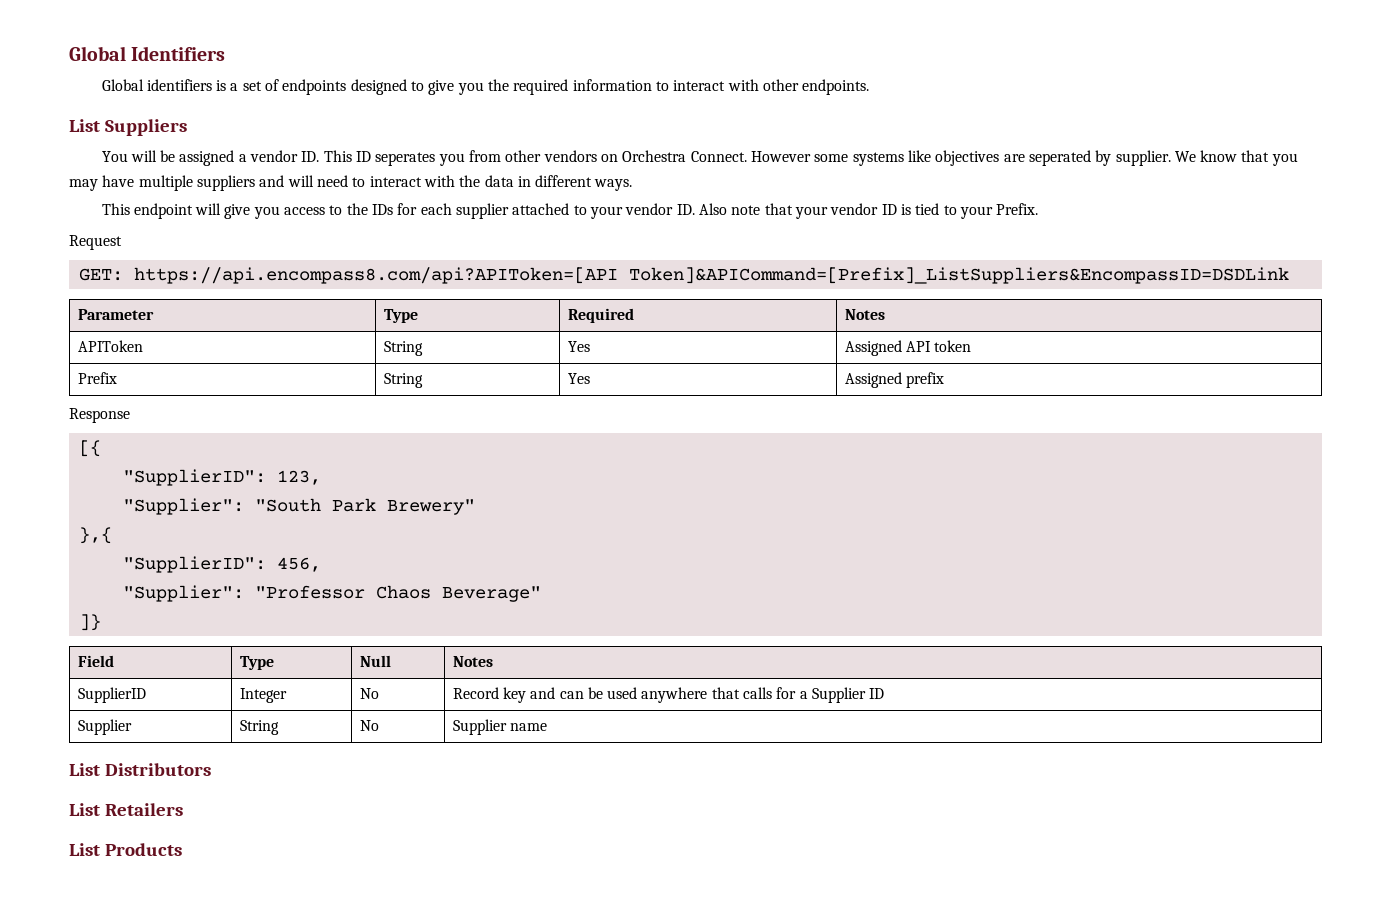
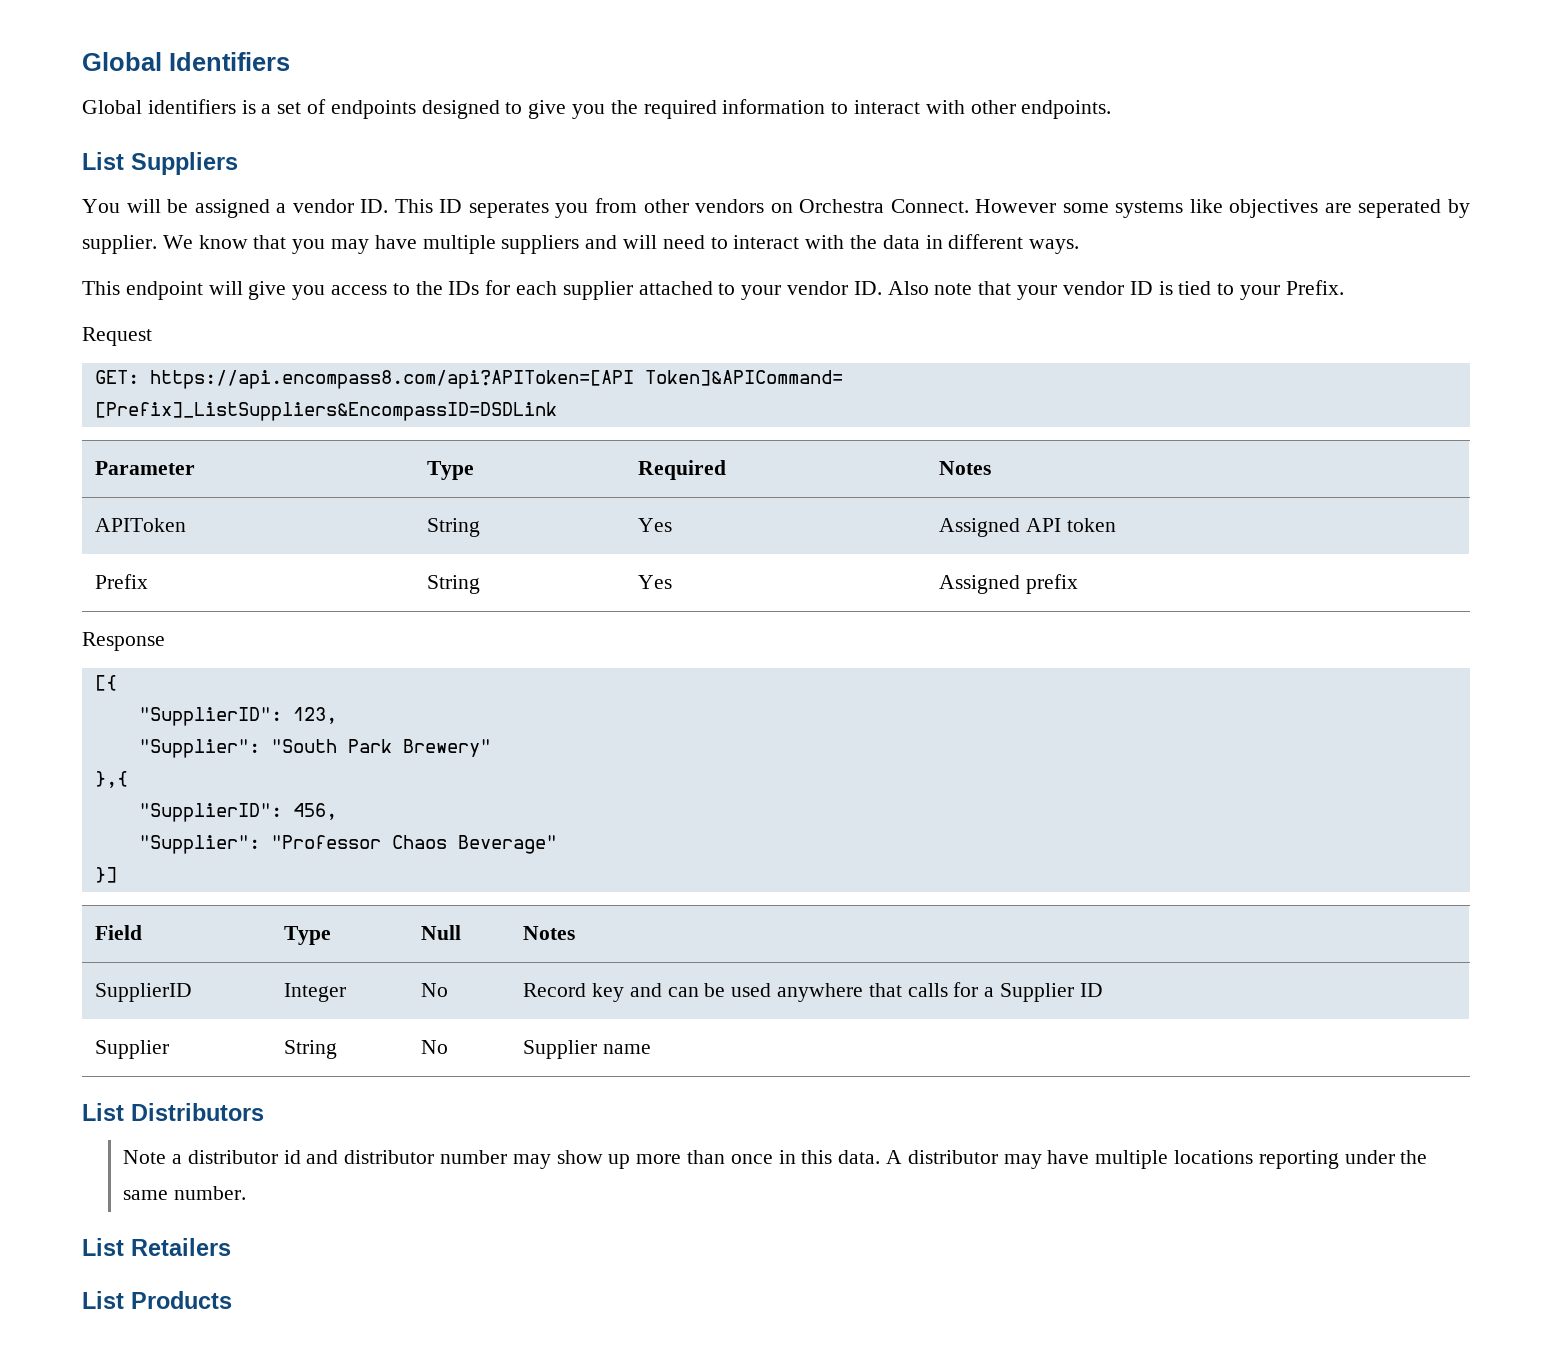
- GET: https://api.encompass8.com/api?APIToken=[API Token]&APICommand=[Prefix]_ListSuppliers&EncompassID=DSDLink
+ GET: https://api.encompass8.com/api?APIToken=[API Token]&APICommand=
+ [Prefix]_ListSuppliers&EncompassID=DSDLink
- ]}
+ }]
+ Note a distributor id and distributor number may show up more than once in this data. A distributor may have multiple locations reporting under the same number.

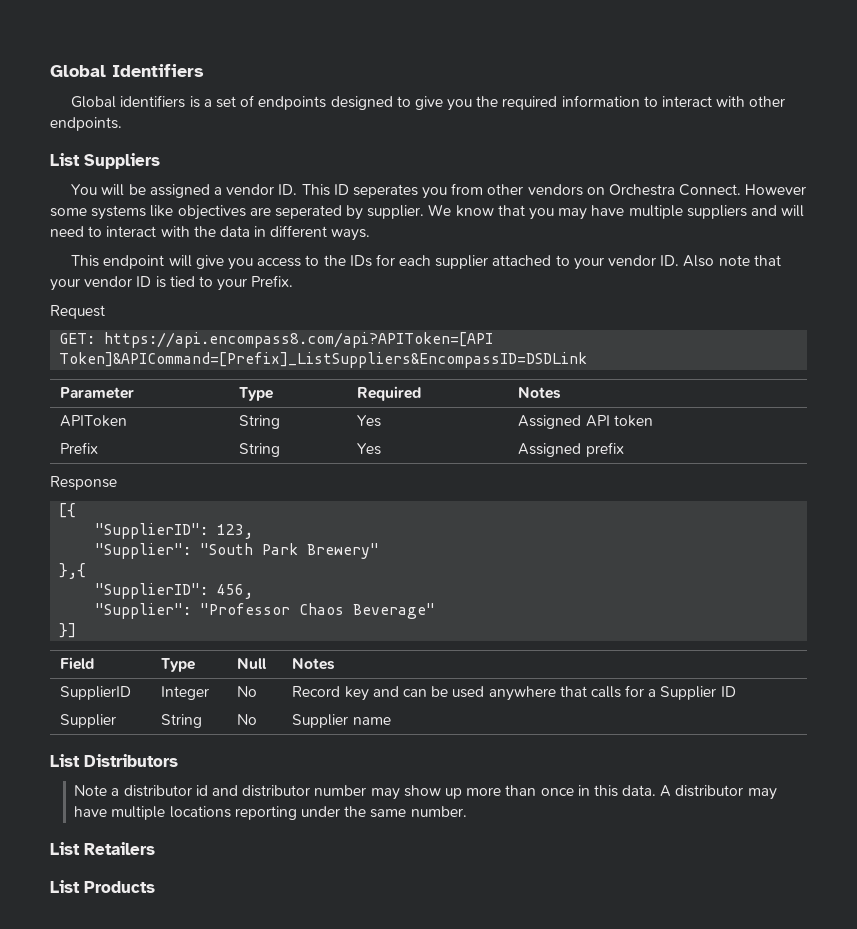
- GET: https://api.encompass8.com/api?APIToken=[API Token]&APICommand=
- [Prefix]_ListSuppliers&EncompassID=DSDLink
+ GET: https://api.encompass8.com/api?APIToken=[API Token]&APICommand=[Prefix]_ListSuppliers&EncompassID=DSDLink

